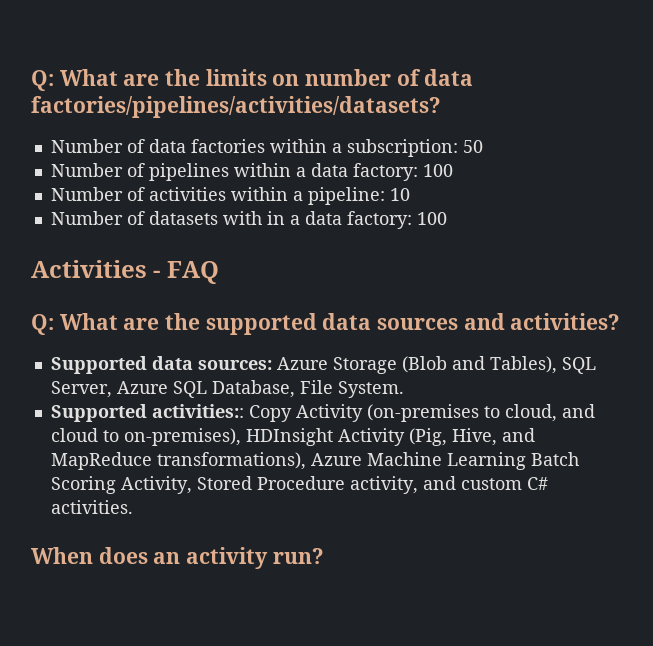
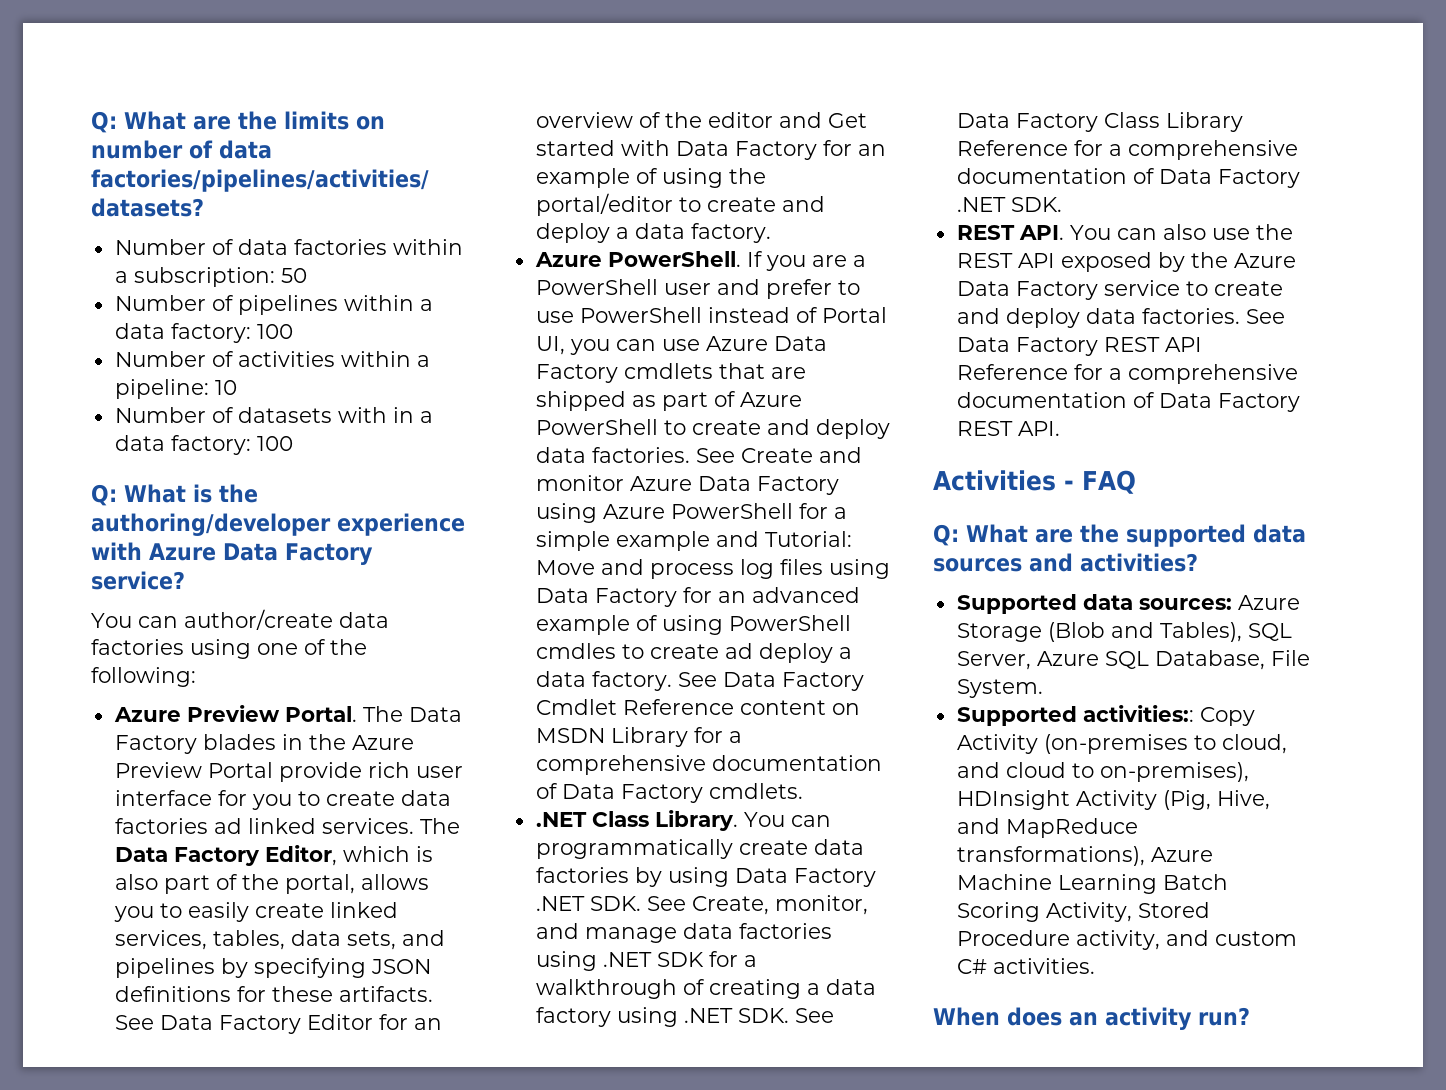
+ Q: What is the authoring/developer experience with Azure Data Factory service?
+ You can author/create data factories using one of the following:
+ Azure Preview Portal. The Data Factory blades in the Azure Preview Portal provide rich user interface for you to create data factories ad linked services. The Data Factory Editor, which is also part of the portal, allows you to easily create linked services, tables, data sets, and pipelines by specifying JSON definitions for these artifacts. See Data Factory Editor for an overview of the editor and Get started with Data Factory for an example of using the portal/editor to create and deploy a data factory.
+ Azure PowerShell. If you are a PowerShell user and prefer to use PowerShell instead of Portal UI, you can use Azure Data Factory cmdlets that are shipped as part of Azure PowerShell to create and deploy data factories. See Create and monitor Azure Data Factory using Azure PowerShell for a simple example and Tutorial: Move and process log files using Data Factory for an advanced example of using PowerShell cmdles to create ad deploy a data factory. See Data Factory Cmdlet Reference content on MSDN Library for a comprehensive documentation of Data Factory cmdlets.
+ .NET Class Library. You can programmatically create data factories by using Data Factory .NET SDK. See Create, monitor, and manage data factories using .NET SDK for a walkthrough of creating a data factory using .NET SDK. See Data Factory Class Library Reference for a comprehensive documentation of Data Factory .NET SDK.
+ REST API. You can also use the REST API exposed by the Azure Data Factory service to create and deploy data factories. See Data Factory REST API Reference for a comprehensive documentation of Data Factory REST API.

